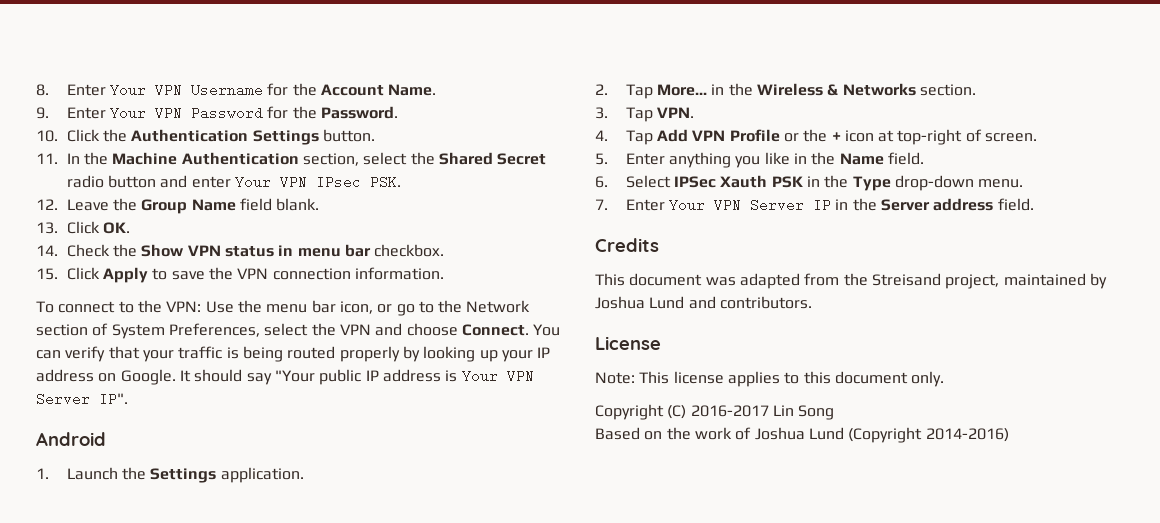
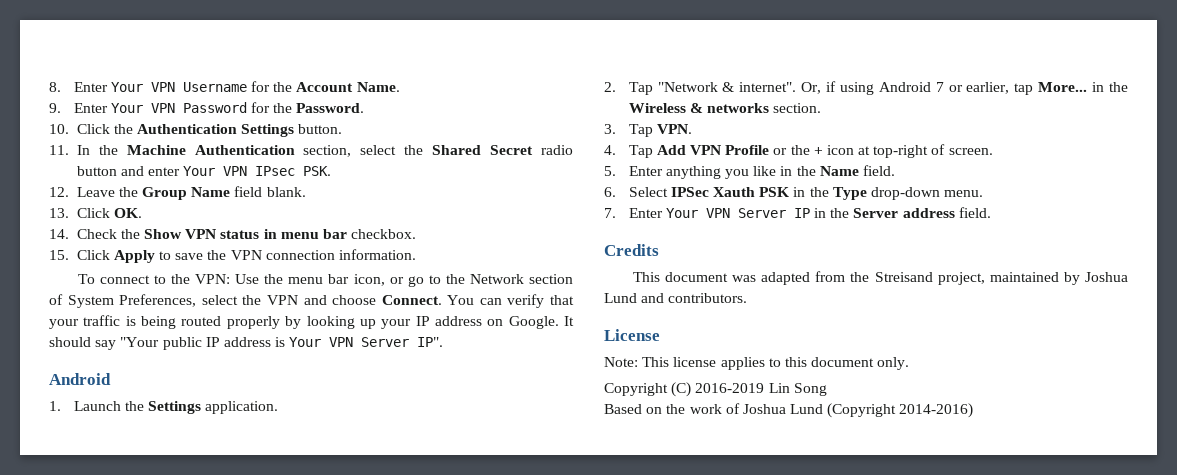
- 2. Tap More... in the Wireless & Networks section.
+ 2. Tap "Network & internet". Or, if using Android 7 or earlier, tap More... in the Wireless & networks section.
- Copyright (C) 2016-2017 Lin Song
+ Copyright (C) 2016-2019 Lin Song

